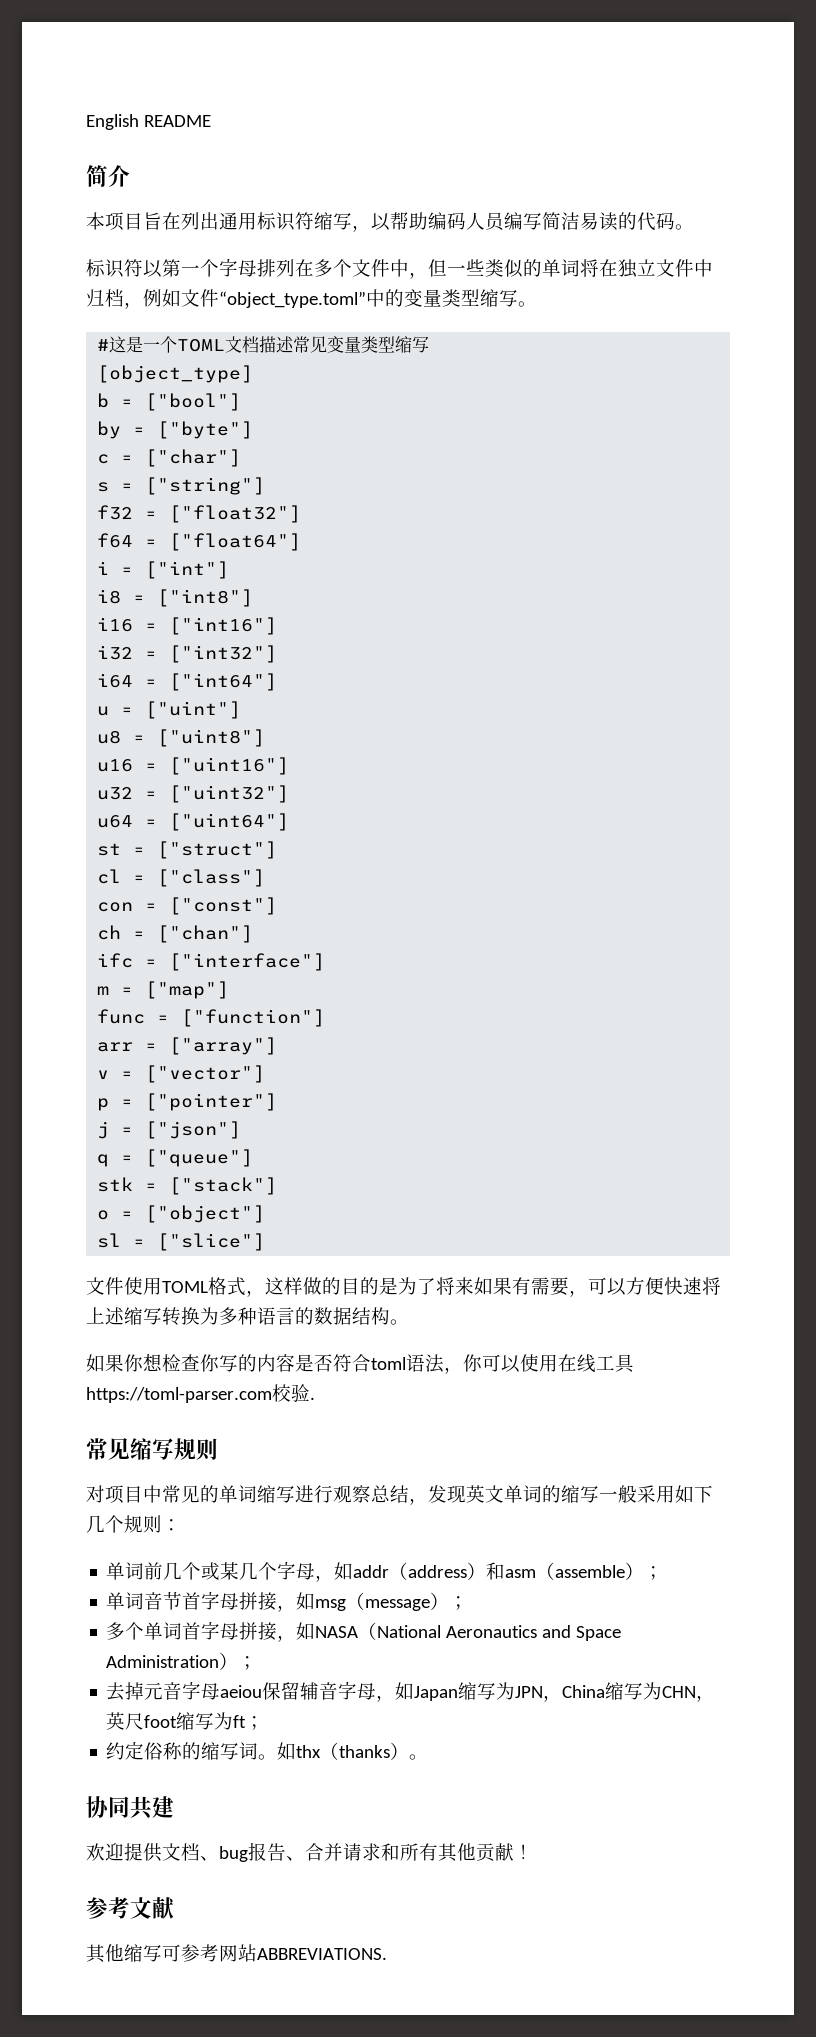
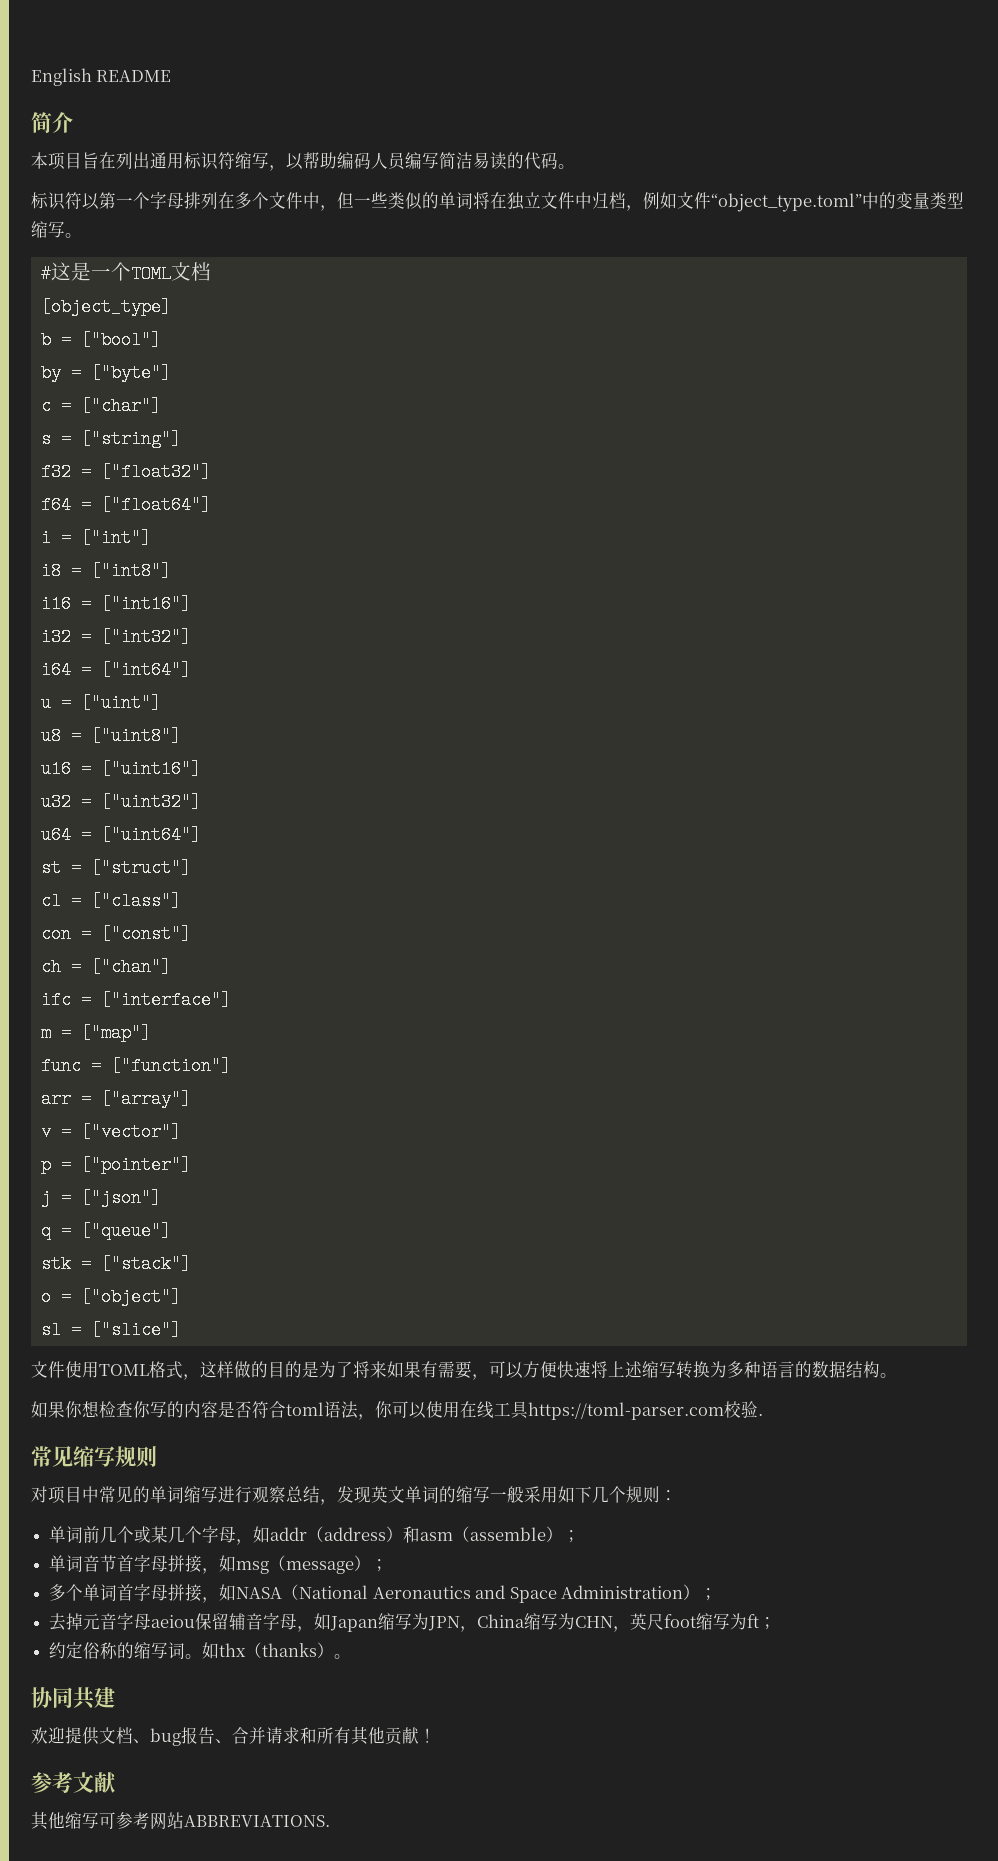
- #这是一个TOML文档描述常见变量类型缩写
+ #这是一个TOML文档

